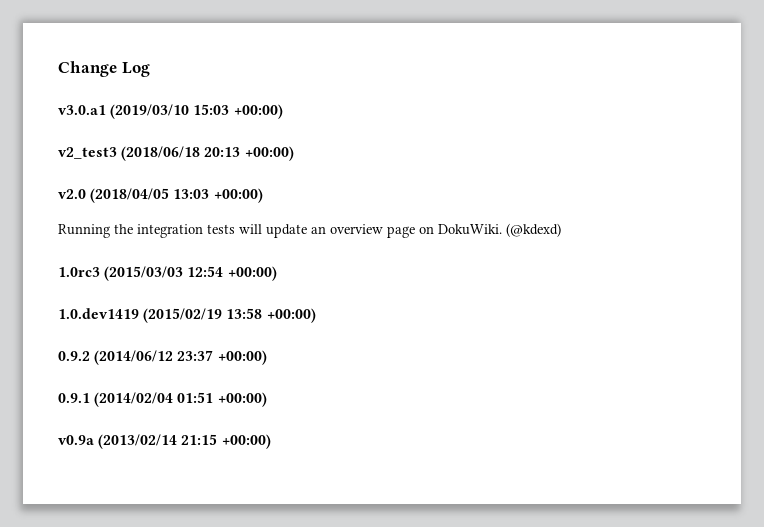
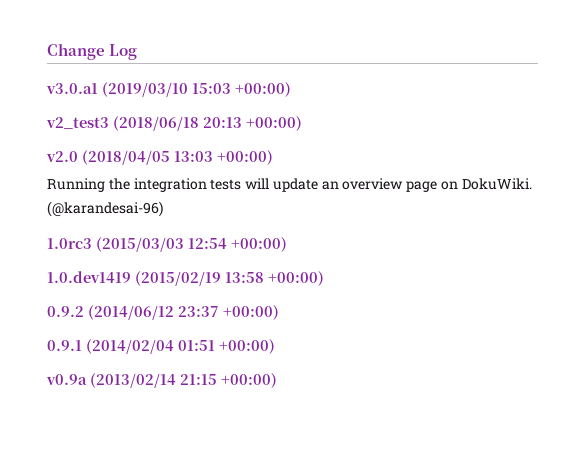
- (@kdexd)
+ (@karandesai-96)

